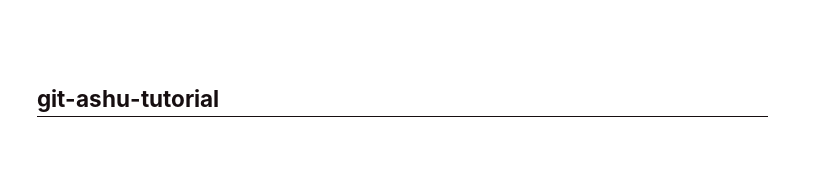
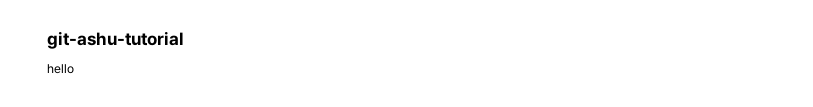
+ hello

